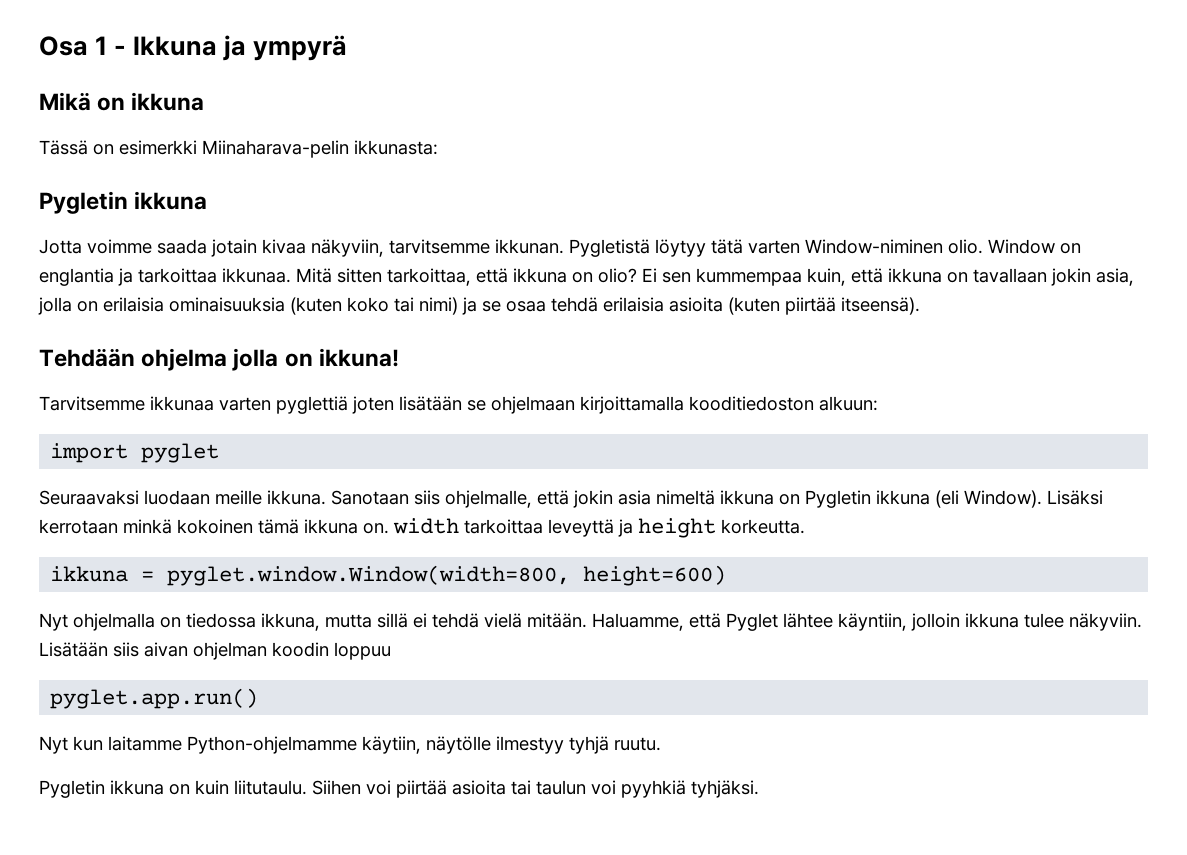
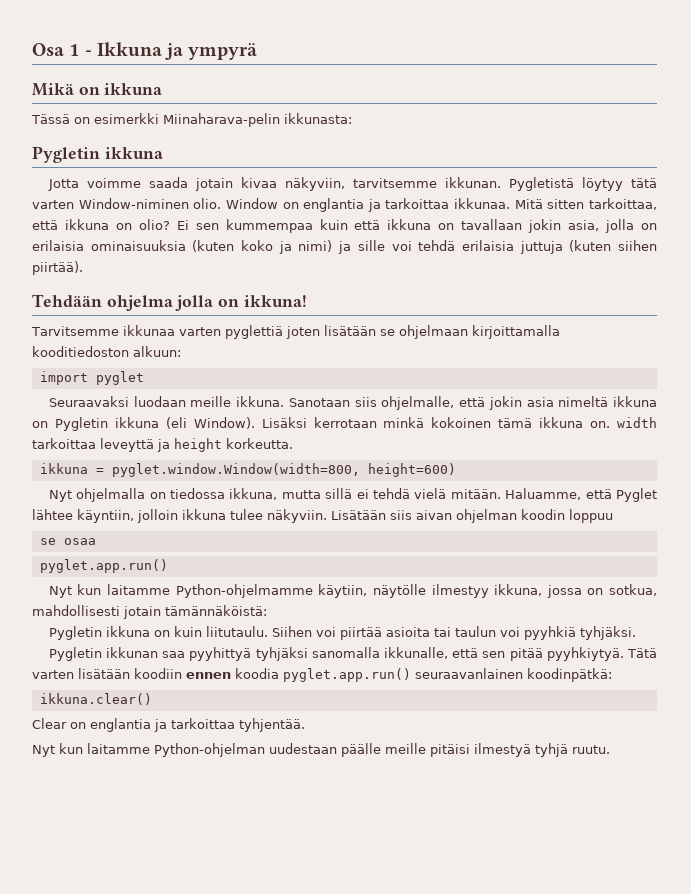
- Ei sen kummempaa kuin, että ikkuna on tavallaan jokin asia, jolla on erilaisia ominaisuuksia (kuten koko tai nimi) ja se osaa tehdä erilaisia asioita (kuten piirtää itseensä).
+ Ei sen kummempaa kuin että ikkuna on tavallaan jokin asia, jolla on erilaisia ominaisuuksia (kuten koko ja nimi) ja sille voi tehdä erilaisia juttuja (kuten siihen piirtää).
+ se osaa
- Nyt kun laitamme Python-ohjelmamme käytiin, näytölle ilmestyy tyhjä ruutu.
+ Nyt kun laitamme Python-ohjelmamme käytiin, näytölle ilmestyy ikkuna, jossa on sotkua, mahdollisesti jotain tämännäköistä:
+ Pygletin ikkunan saa pyyhittyä tyhjäksi sanomalla ikkunalle, että sen pitää pyyhkiytyä. Tätä varten lisätään koodiin ennen koodia pyglet.app.run() seuraavanlainen koodinpätkä:
+ ikkuna.clear()
+ Clear on englantia ja tarkoittaa tyhjentää.
+ Nyt kun laitamme Python-ohjelman uudestaan päälle meille pitäisi ilmestyä tyhjä ruutu.

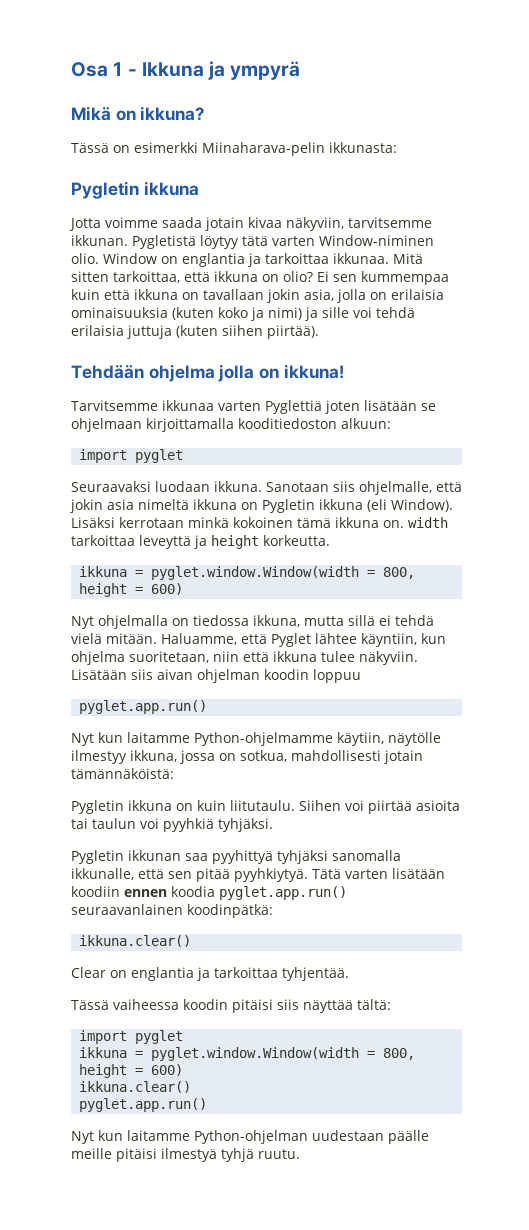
- Mikä on ikkuna
+ Mikä on ikkuna?
- Tarvitsemme ikkunaa varten pyglettiä joten lisätään se ohjelmaan kirjoittamalla kooditiedoston alkuun:
+ Tarvitsemme ikkunaa varten Pyglettiä joten lisätään se ohjelmaan kirjoittamalla kooditiedoston alkuun:
- Seuraavaksi luodaan meille ikkuna.
+ Seuraavaksi luodaan ikkuna.
  Lisäksi kerrotaan minkä kokoinen tämä ikkuna on. width tarkoittaa leveyttä ja height korkeutta.
- ikkuna = pyglet.window.Window(width=800, height=600)
+ ikkuna = pyglet.window.Window(width = 800, height = 600)
- Haluamme, että Pyglet lähtee käyntiin, jolloin ikkuna tulee näkyviin.
+ Haluamme, että Pyglet lähtee käyntiin, kun ohjelma suoritetaan, niin että ikkuna tulee näkyviin.
- se osaa
+ Tässä vaiheessa koodin pitäisi siis näyttää tältä:
+ import pyglet
+ ikkuna = pyglet.window.Window(width = 800, height = 600)
+ ikkuna.clear()
+ pyglet.app.run()

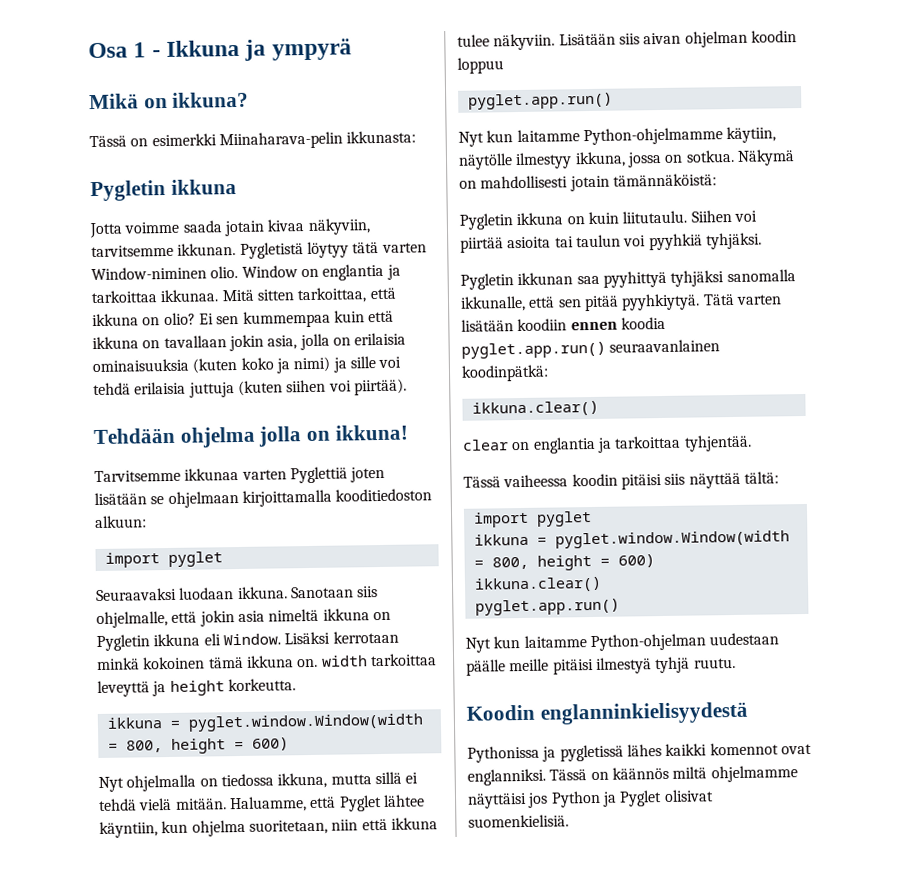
- Ei sen kummempaa kuin että ikkuna on tavallaan jokin asia, jolla on erilaisia ominaisuuksia (kuten koko ja nimi) ja sille voi tehdä erilaisia juttuja (kuten siihen piirtää).
+ Ei sen kummempaa kuin että ikkuna on tavallaan jokin asia, jolla on erilaisia ominaisuuksia (kuten koko ja nimi) ja sille voi tehdä erilaisia juttuja (kuten siihen voi piirtää).
- Sanotaan siis ohjelmalle, että jokin asia nimeltä ikkuna on Pygletin ikkuna (eli Window).
+ Sanotaan siis ohjelmalle, että jokin asia nimeltä ikkuna on Pygletin ikkuna eli Window.
- Nyt kun laitamme Python-ohjelmamme käytiin, näytölle ilmestyy ikkuna, jossa on sotkua, mahdollisesti jotain tämännäköistä:
+ Nyt kun laitamme Python-ohjelmamme käytiin, näytölle ilmestyy ikkuna, jossa on sotkua. Näkymä on mahdollisesti jotain tämännäköistä:
- Clear on englantia ja tarkoittaa tyhjentää.
+ clear on englantia ja tarkoittaa tyhjentää.
+ Koodin englanninkielisyydestä
+ Pythonissa ja pygletissä lähes kaikki komennot ovat englanniksi. Tässä on käännös miltä ohjelmamme näyttäisi jos Python ja Pyglet olisivat suomenkielisiä.

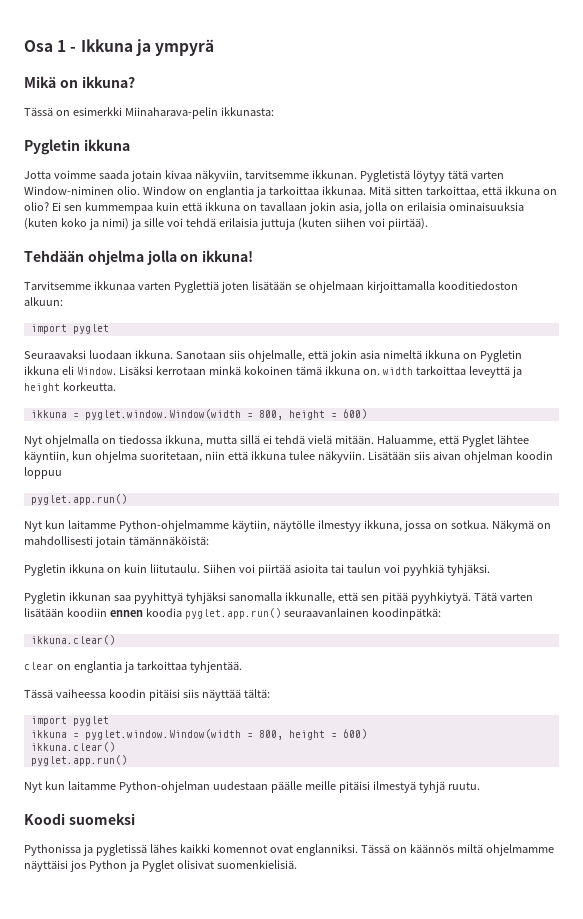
- Koodin englanninkielisyydestä
+ Koodi suomeksi

